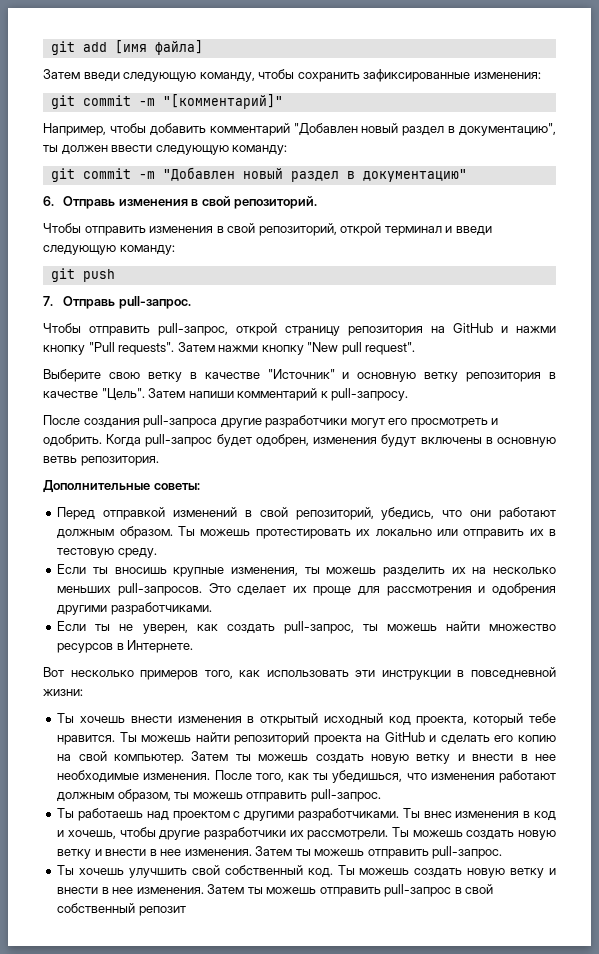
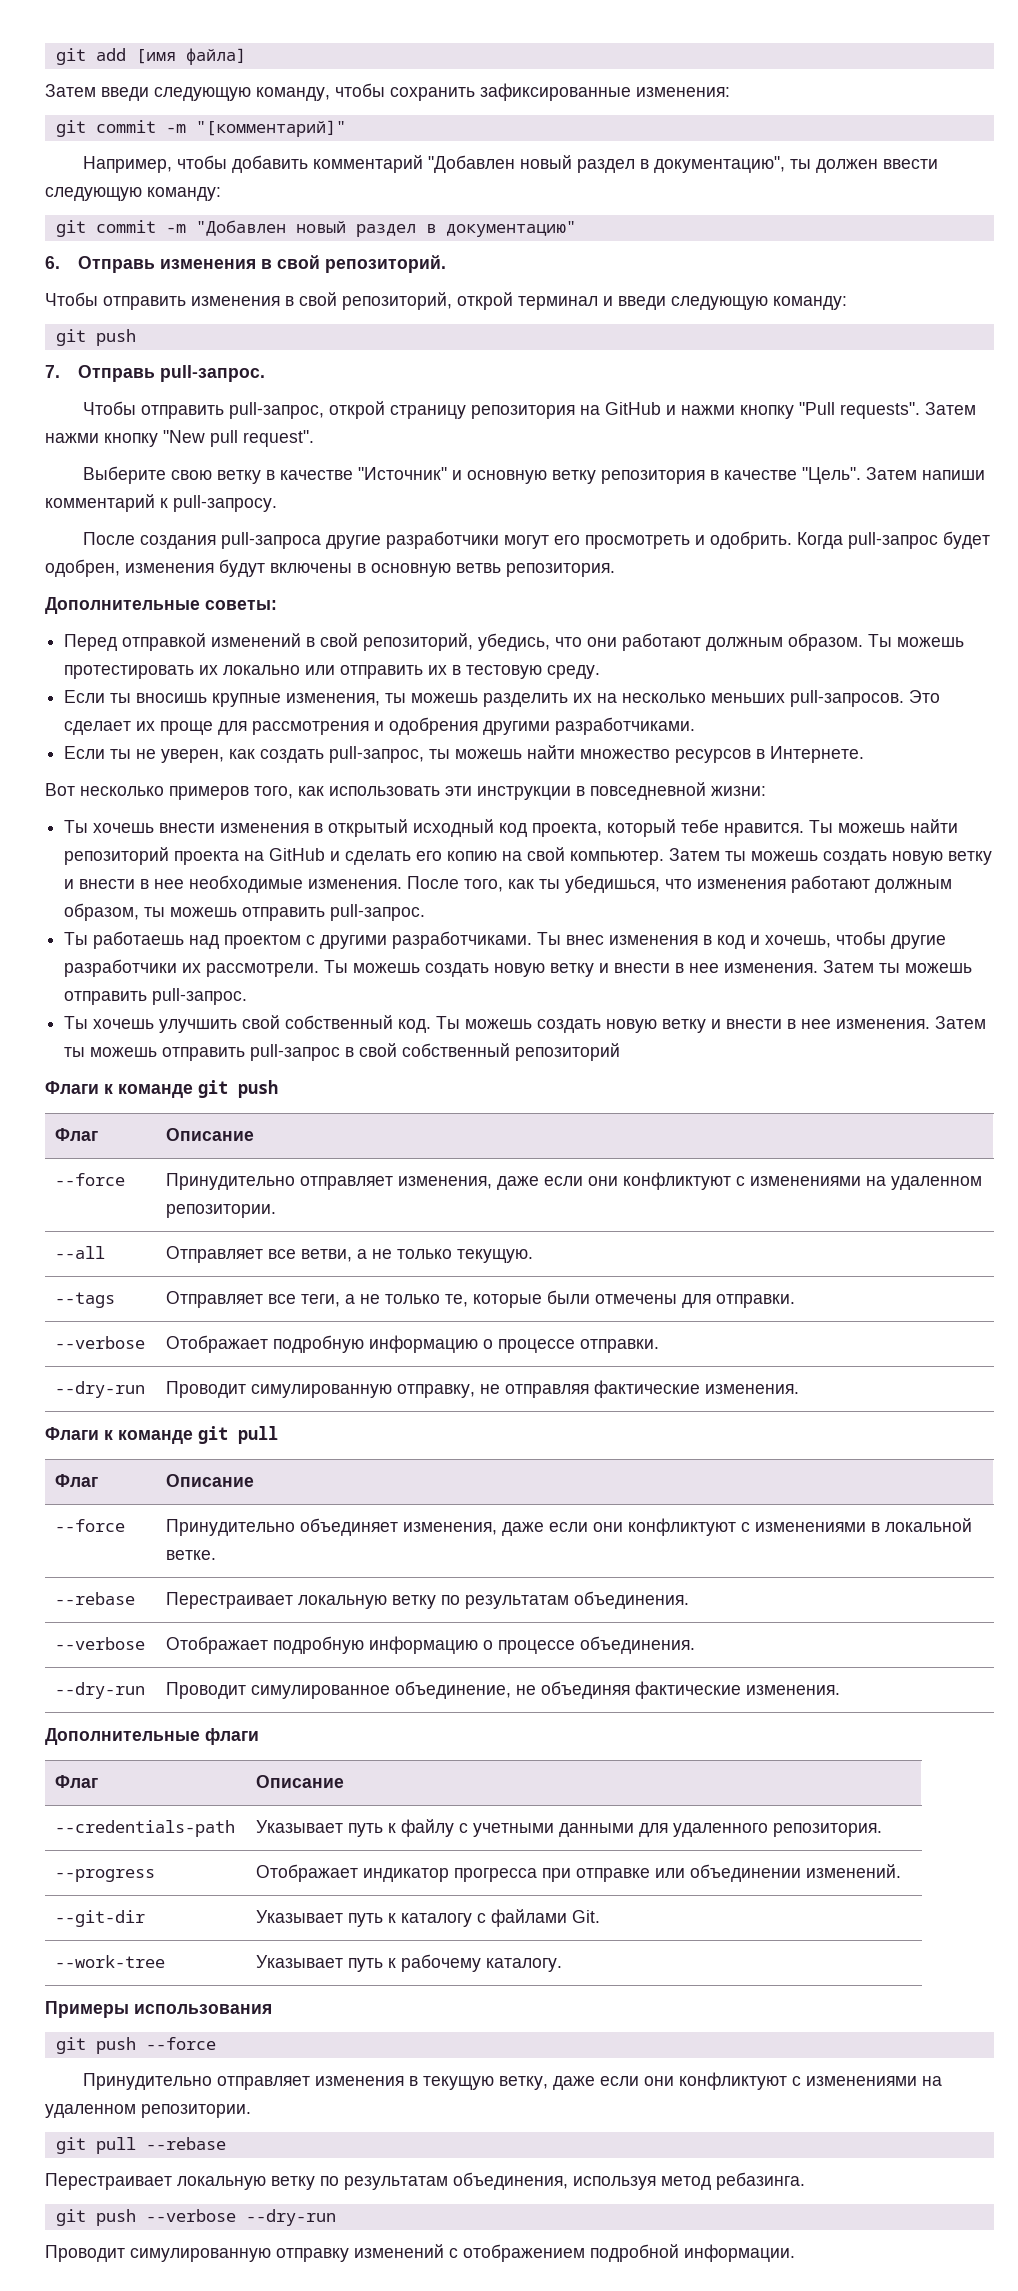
- Затем ты можешь отправить pull-запрос в свой собственный репозит
+ Затем ты можешь отправить pull-запрос в свой собственный репозиторий
+ Флаги к команде git push
+ Флаг | Описание
+ --force | Принудительно отправляет изменения, даже если они конфликтуют с изменениями на удаленном репозитории.
+ --all | Отправляет все ветви, а не только текущую.
+ --tags | Отправляет все теги, а не только те, которые были отмечены для отправки.
+ --verbose | Отображает подробную информацию о процессе отправки.
+ --dry-run | Проводит симулированную отправку, не отправляя фактические изменения.
+ Флаги к команде git pull
+ Флаг | Описание
+ --force | Принудительно объединяет изменения, даже если они конфликтуют с изменениями в локальной ветке.
+ --rebase | Перестраивает локальную ветку по результатам объединения.
+ --verbose | Отображает подробную информацию о процессе объединения.
+ --dry-run | Проводит симулированное объединение, не объединяя фактические изменения.
+ Дополнительные флаги
+ Флаг | Описание
+ --credentials-path | Указывает путь к файлу с учетными данными для удаленного репозитория.
+ --progress | Отображает индикатор прогресса при отправке или объединении изменений.
+ --git-dir | Указывает путь к каталогу с файлами Git.
+ --work-tree | Указывает путь к рабочему каталогу.
+ Примеры использования
+ git push --force
+ Принудительно отправляет изменения в текущую ветку, даже если они конфликтуют с изменениями на удаленном репозитории.
+ git pull --rebase
+ Перестраивает локальную ветку по результатам объединения, используя метод ребазинга.
+ git push --verbose --dry-run
+ Проводит симулированную отправку изменений с отображением подробной информации.

